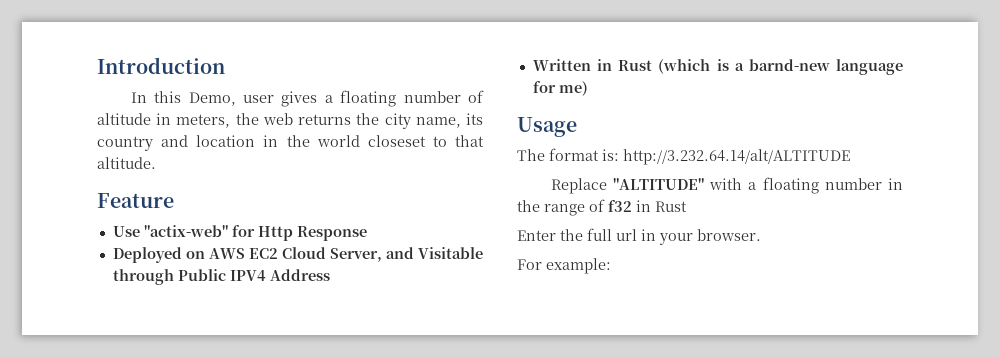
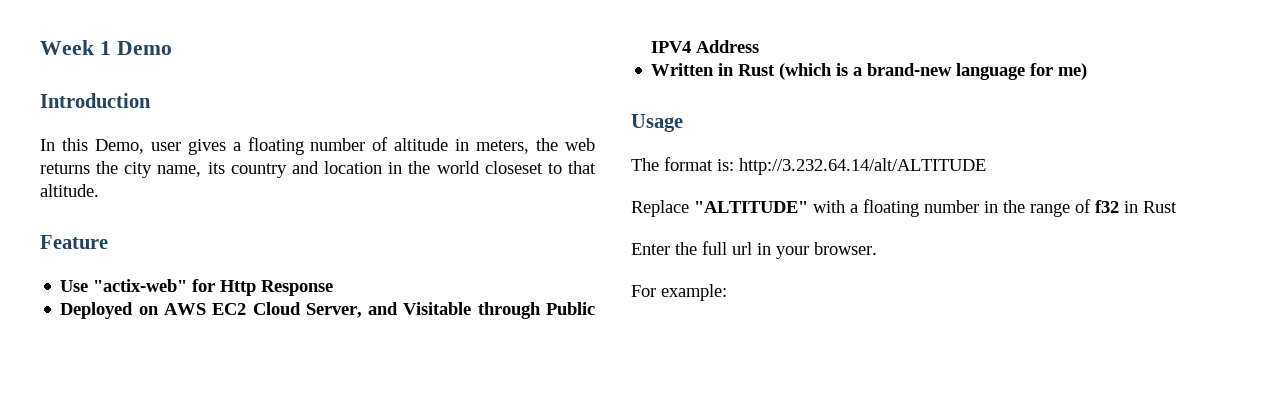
+ Week 1 Demo
- Written in Rust (which is a barnd-new language for me)
+ Written in Rust (which is a brand-new language for me)

